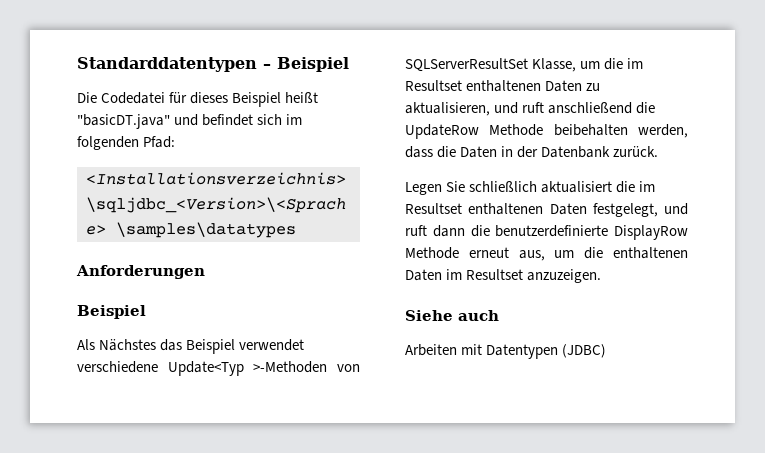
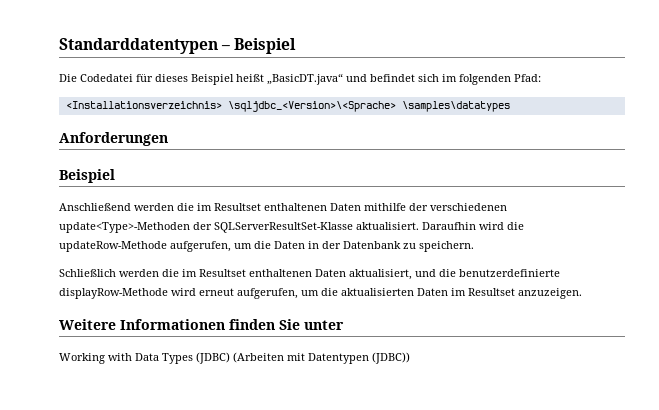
- Die Codedatei für dieses Beispiel heißt "basicDT.java" und befindet sich im folgenden Pfad:
+ Die Codedatei für dieses Beispiel heißt „BasicDT.java“ und befindet sich im folgenden Pfad:
- Als Nächstes das Beispiel verwendet verschiedene Update<Typ >-Methoden von SQLServerResultSet Klasse, um die im Resultset enthaltenen Daten zu aktualisieren, und ruft anschließend die UpdateRow Methode beibehalten werden, dass die Daten in der Datenbank zurück.
- Legen Sie schließlich aktualisiert die im Resultset enthaltenen Daten festgelegt, und ruft dann die benutzerdefinierte DisplayRow Methode erneut aus, um die enthaltenen Daten im Resultset anzuzeigen.
+ Anschließend werden die im Resultset enthaltenen Daten mithilfe der verschiedenen update<Type>-Methoden der SQLServerResultSet-Klasse aktualisiert. Daraufhin wird die updateRow-Methode aufgerufen, um die Daten in der Datenbank zu speichern.
+ Schließlich werden die im Resultset enthaltenen Daten aktualisiert, und die benutzerdefinierte displayRow-Methode wird erneut aufgerufen, um die aktualisierten Daten im Resultset anzuzeigen.
- Siehe auch
- Arbeiten mit Datentypen (JDBC)
+ Weitere Informationen finden Sie unter
+ Working with Data Types (JDBC) (Arbeiten mit Datentypen (JDBC))

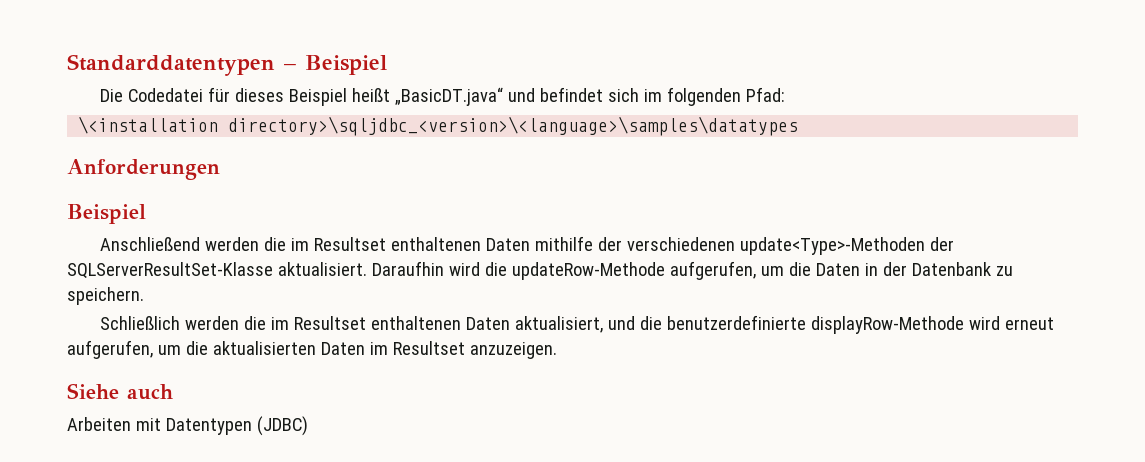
- <Installationsverzeichnis> \sqljdbc_<Version>\<Sprache> \samples\datatypes
+ \<installation directory>\sqljdbc_<version>\<language>\samples\datatypes
- Weitere Informationen finden Sie unter
- Working with Data Types (JDBC) (Arbeiten mit Datentypen (JDBC))
+ Siehe auch
+ Arbeiten mit Datentypen (JDBC)

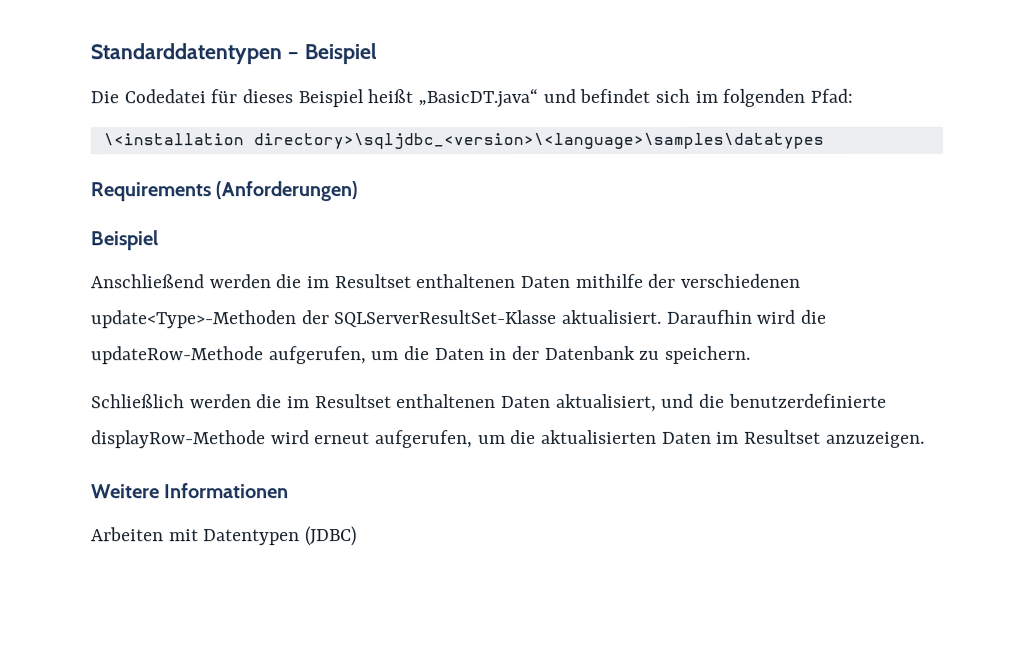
- Anforderungen
+ Requirements (Anforderungen)
- Siehe auch
+ Weitere Informationen

